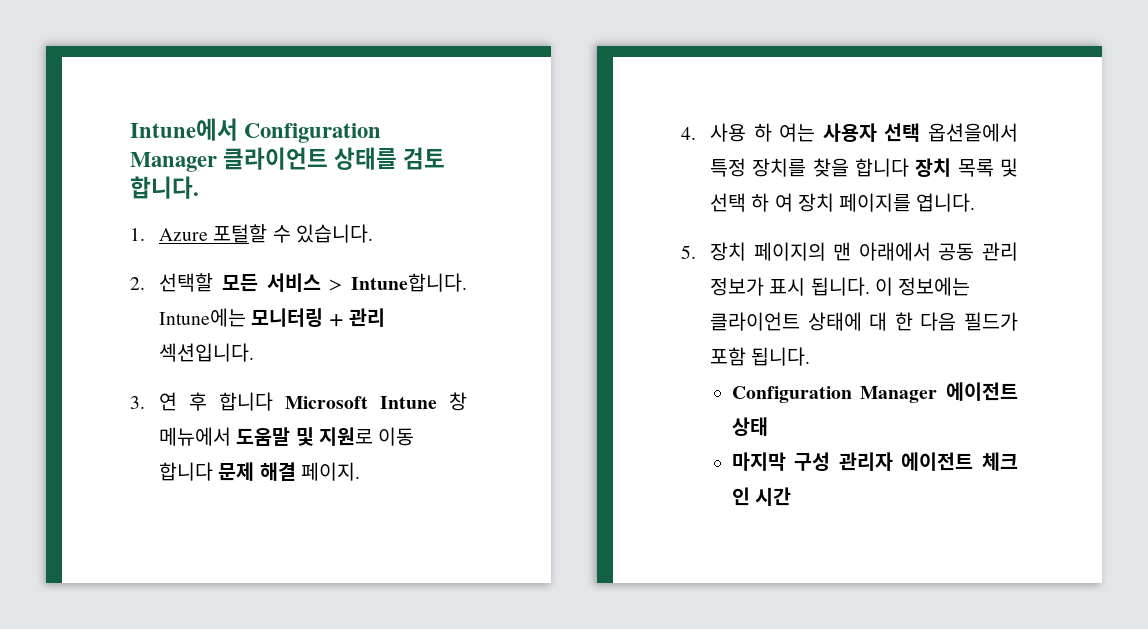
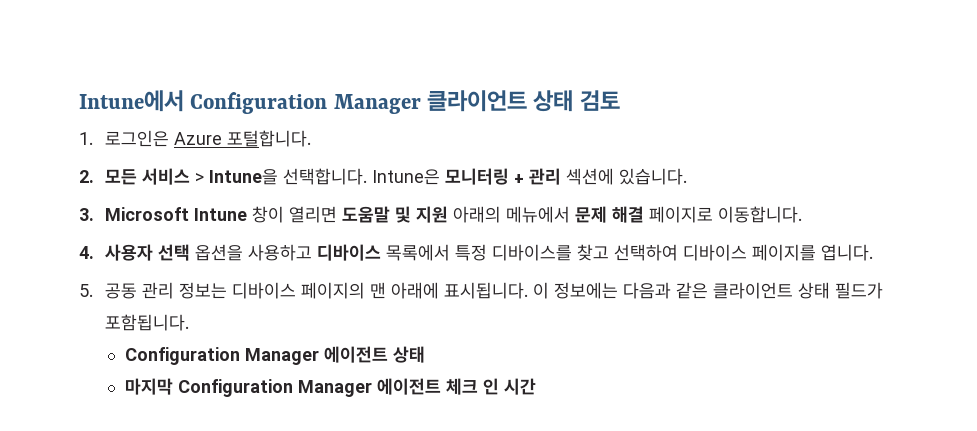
- Intune에서 Configuration Manager 클라이언트 상태를 검토 합니다.
+ Intune에서 Configuration Manager 클라이언트 상태 검토
- 1. Azure 포털할 수 있습니다.
- 2. 선택할 모든 서비스 > Intune합니다. Intune에는 모니터링 + 관리 섹션입니다.
- 3. 연 후 합니다 Microsoft Intune 창 메뉴에서 도움말 및 지원로 이동 합니다 문제 해결 페이지.
- 4. 사용 하 여는 사용자 선택 옵션을에서 특정 장치를 찾을 합니다 장치 목록 및 선택 하 여 장치 페이지를 엽니다.
- 5. 장치 페이지의 맨 아래에서 공동 관리 정보가 표시 됩니다. 이 정보에는 클라이언트 상태에 대 한 다음 필드가 포함 됩니다.
+ 1. 로그인은 Azure 포털합니다.
+ 2. 모든 서비스 > Intune을 선택합니다. Intune은 모니터링 + 관리 섹션에 있습니다.
+ 3. Microsoft Intune 창이 열리면 도움말 및 지원 아래의 메뉴에서 문제 해결 페이지로 이동합니다.
+ 4. 사용자 선택 옵션을 사용하고 디바이스 목록에서 특정 디바이스를 찾고 선택하여 디바이스 페이지를 엽니다.
+ 5. 공동 관리 정보는 디바이스 페이지의 맨 아래에 표시됩니다. 이 정보에는 다음과 같은 클라이언트 상태 필드가 포함됩니다.
- 마지막 구성 관리자 에이전트 체크 인 시간
+ 마지막 Configuration Manager 에이전트 체크 인 시간

